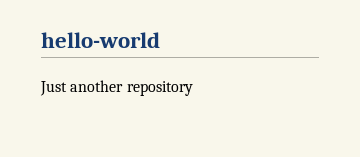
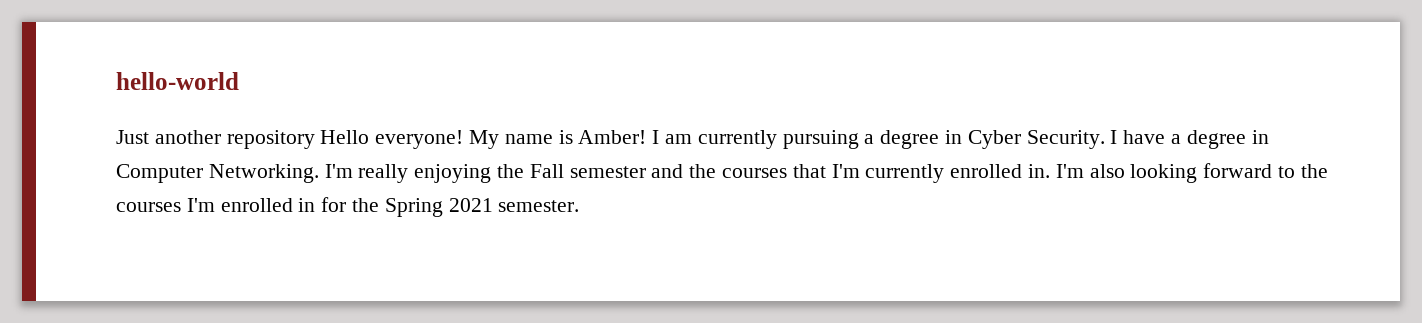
- Just another repository
+ Just another repository Hello everyone! My name is Amber! I am currently pursuing a degree in Cyber Security. I have a degree in Computer Networking. I'm really enjoying the Fall semester and the courses that I'm currently enrolled in. I'm also looking forward to the courses I'm enrolled in for the Spring 2021 semester.

